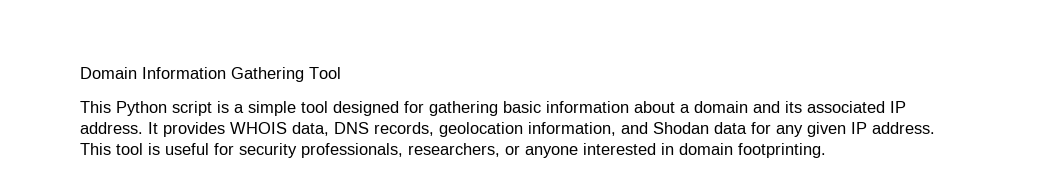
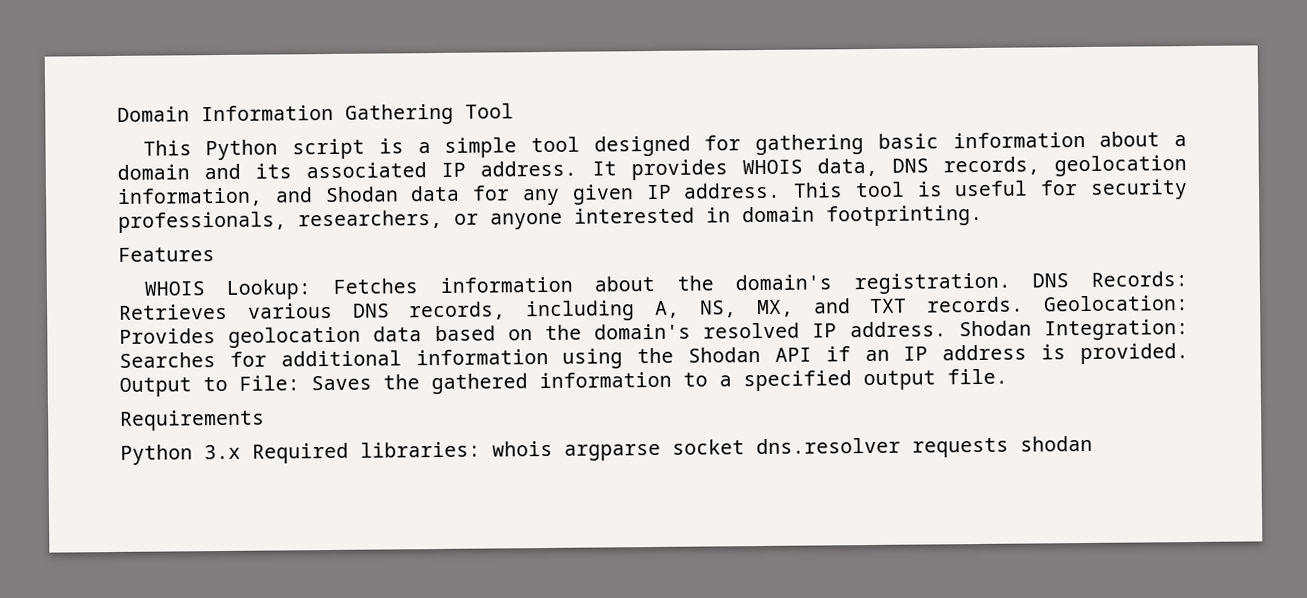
+ Features
+ WHOIS Lookup: Fetches information about the domain's registration. DNS Records: Retrieves various DNS records, including A, NS, MX, and TXT records. Geolocation: Provides geolocation data based on the domain's resolved IP address. Shodan Integration: Searches for additional information using the Shodan API if an IP address is provided. Output to File: Saves the gathered information to a specified output file.
+ Requirements
+ Python 3.x Required libraries: whois argparse socket dns.resolver requests shodan

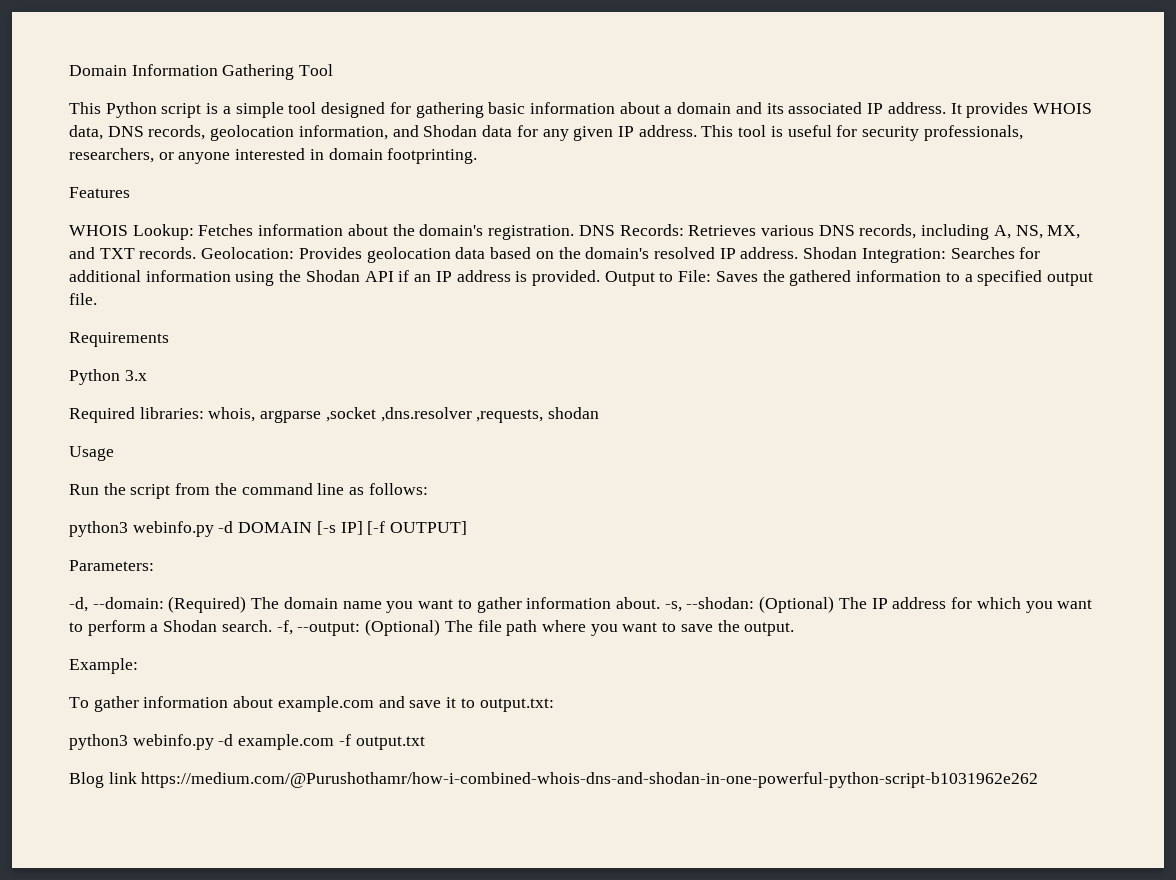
- Python 3.x Required libraries: whois argparse socket dns.resolver requests shodan
+ Python 3.x
+ Required libraries: whois, argparse ,socket ,dns.resolver ,requests, shodan
+ Usage
+ Run the script from the command line as follows:
+ python3 webinfo.py -d DOMAIN [-s IP] [-f OUTPUT]
+ Parameters:
+ -d, --domain: (Required) The domain name you want to gather information about. -s, --shodan: (Optional) The IP address for which you want to perform a Shodan search. -f, --output: (Optional) The file path where you want to save the output.
+ Example:
+ To gather information about example.com and save it to output.txt:
+ python3 webinfo.py -d example.com -f output.txt
+ Blog link https://medium.com/@Purushothamr/how-i-combined-whois-dns-and-shodan-in-one-powerful-python-script-b1031962e262

